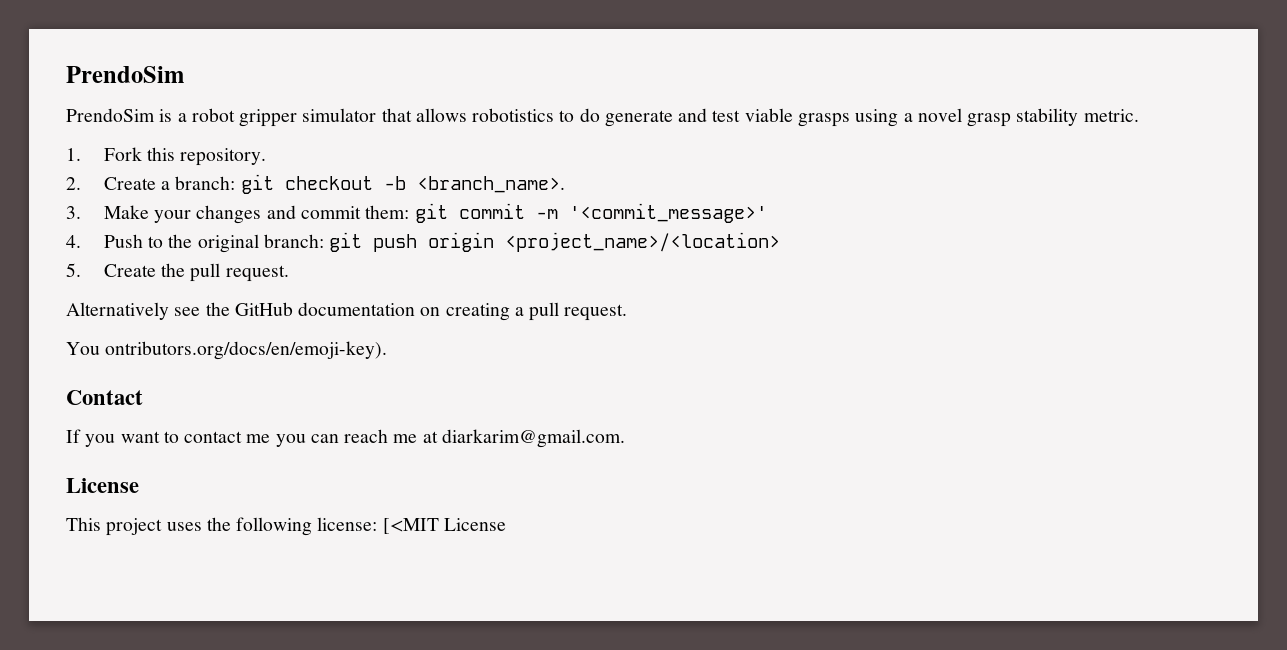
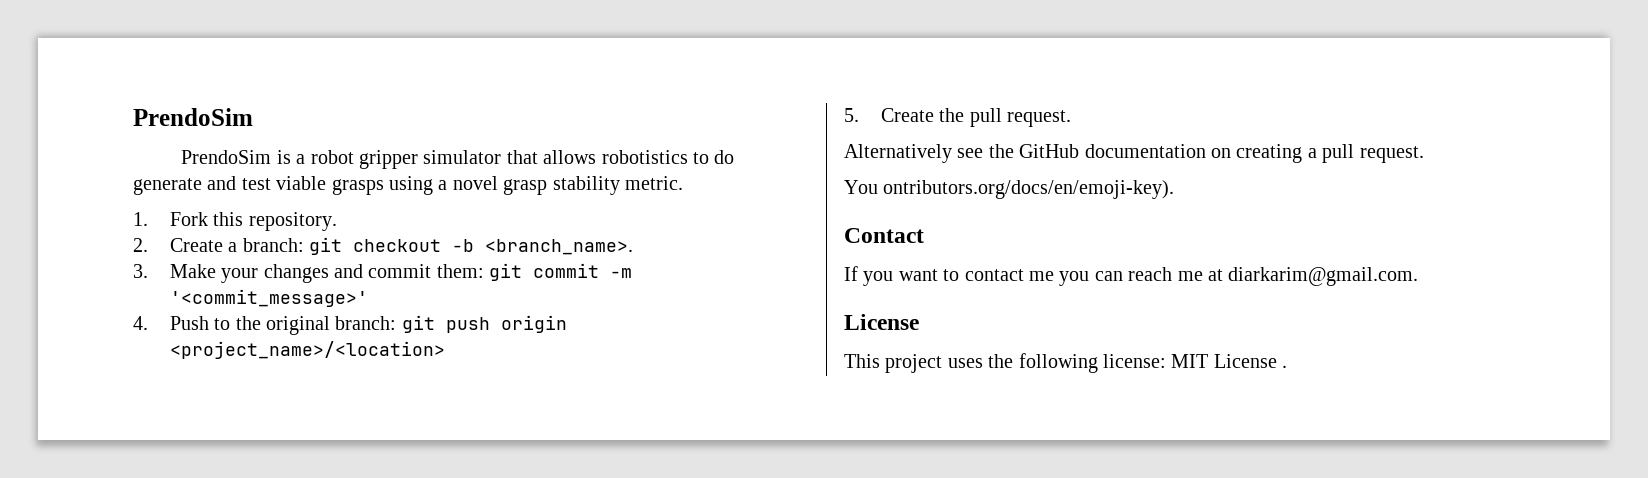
- This project uses the following license: [<MIT License
+ This project uses the following license: MIT License .

